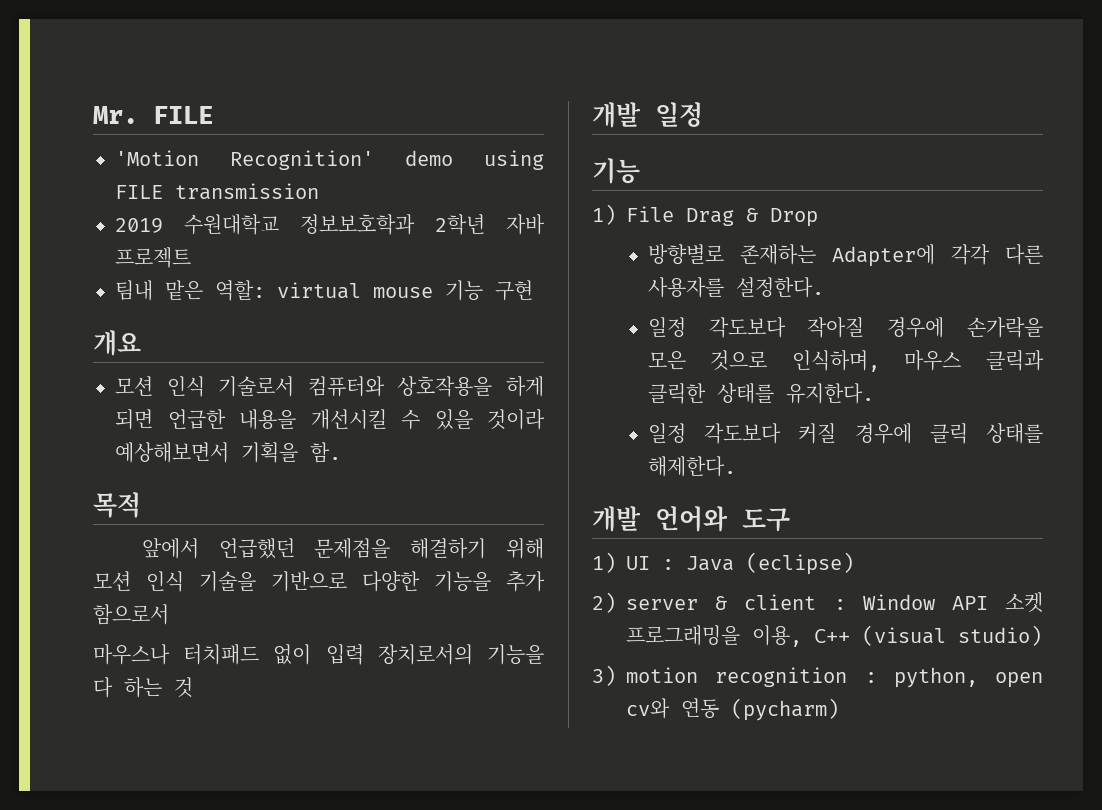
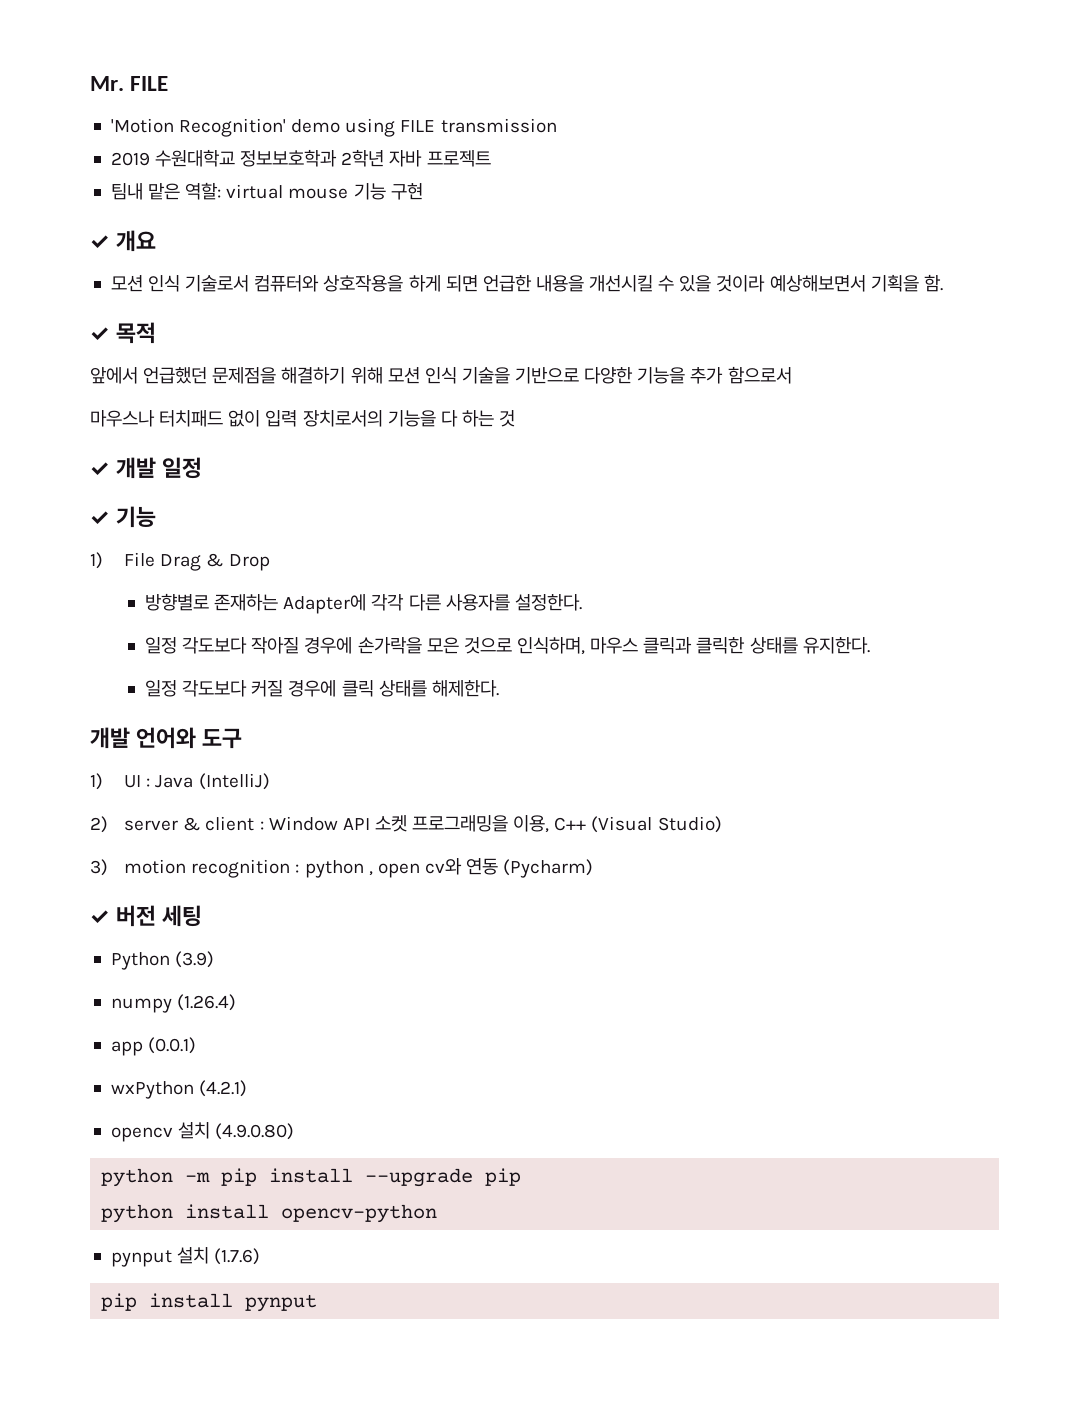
- 개요
+ ✓ 개요
- 목적
+ ✓ 목적
- 개발 일정
- 기능
+ ✓ 개발 일정
+ ✓ 기능
- 1) UI : Java (eclipse)
+ 1) UI : Java (IntelliJ)
- 2) server & client : Window API 소켓 프로그래밍을 이용, C++ (visual studio)
+ 2) server & client : Window API 소켓 프로그래밍을 이용, C++ (Visual Studio)
- 3) motion recognition : python, open cv와 연동 (pycharm)
+ 3) motion recognition : python , open cv와 연동 (Pycharm)
+ ✓ 버전 세팅
+ Python (3.9)
+ numpy (1.26.4)
+ app (0.0.1)
+ wxPython (4.2.1)
+ opencv 설치 (4.9.0.80)
+ python -m pip install --upgrade pip
+ python install opencv-python
+ pynput 설치 (1.7.6)
+ pip install pynput

